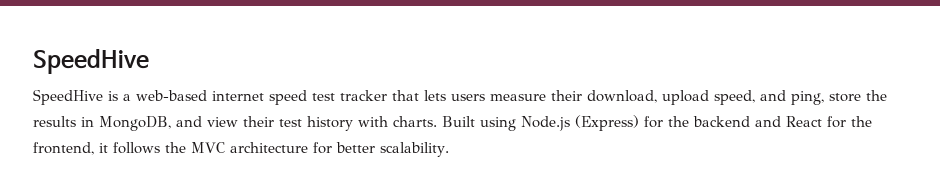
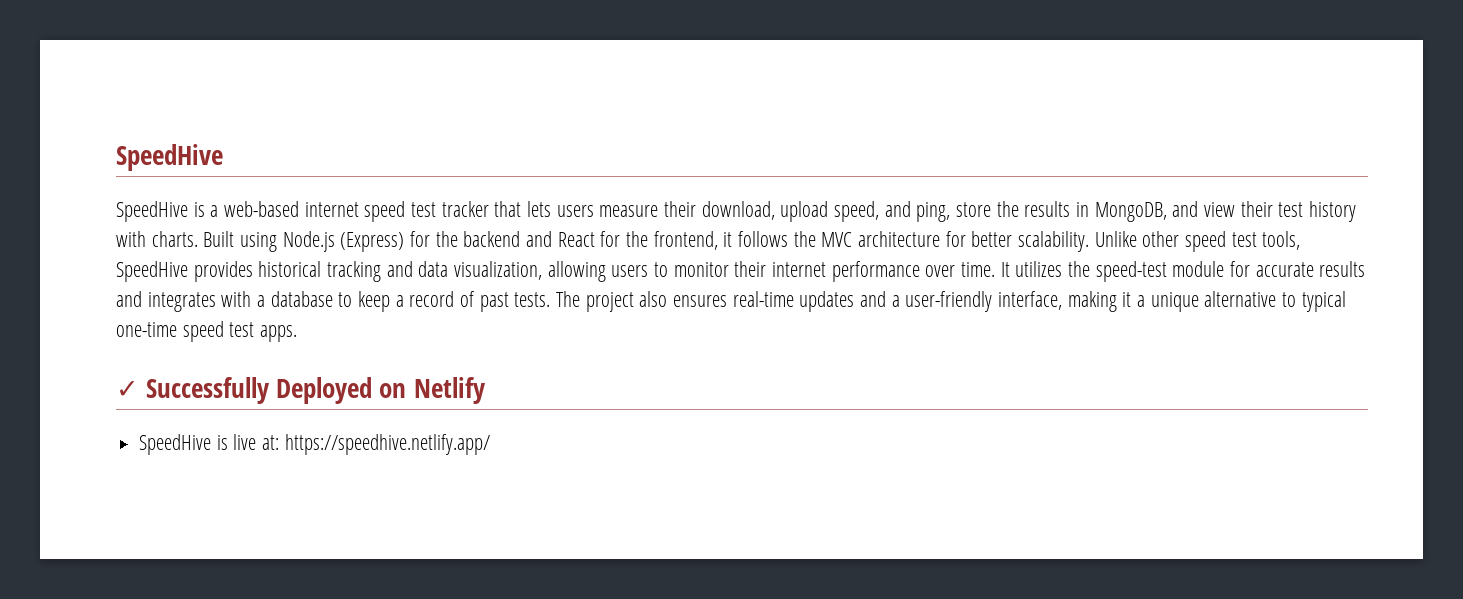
+ Unlike other speed test tools, SpeedHive provides historical tracking and data visualization, allowing users to monitor their internet performance over time. It utilizes the speed-test module for accurate results and integrates with a database to keep a record of past tests. The project also ensures real-time updates and a user-friendly interface, making it a unique alternative to typical one-time speed test apps.
+ ✓ Successfully Deployed on Netlify
+ SpeedHive is live at: https://speedhive.netlify.app/

